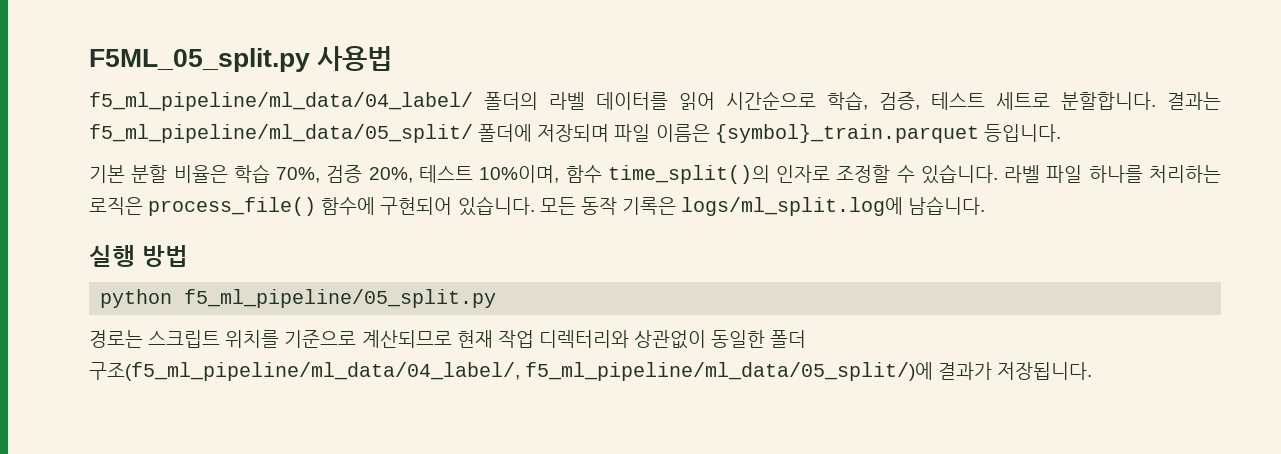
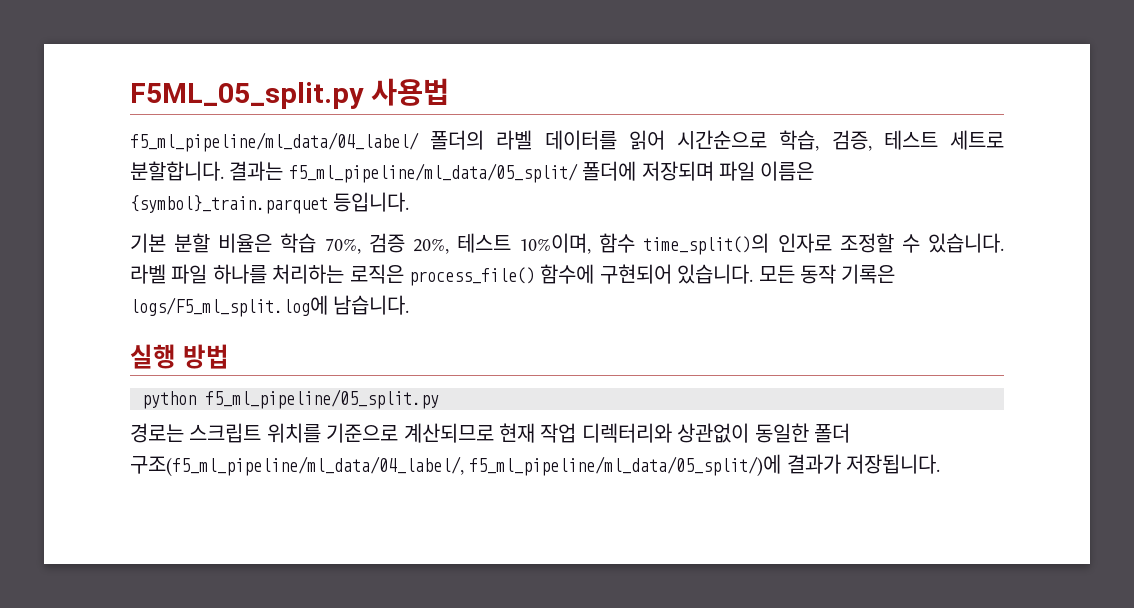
- 모든 동작 기록은 logs/ml_split.log에 남습니다.
+ 모든 동작 기록은 logs/F5_ml_split.log에 남습니다.

